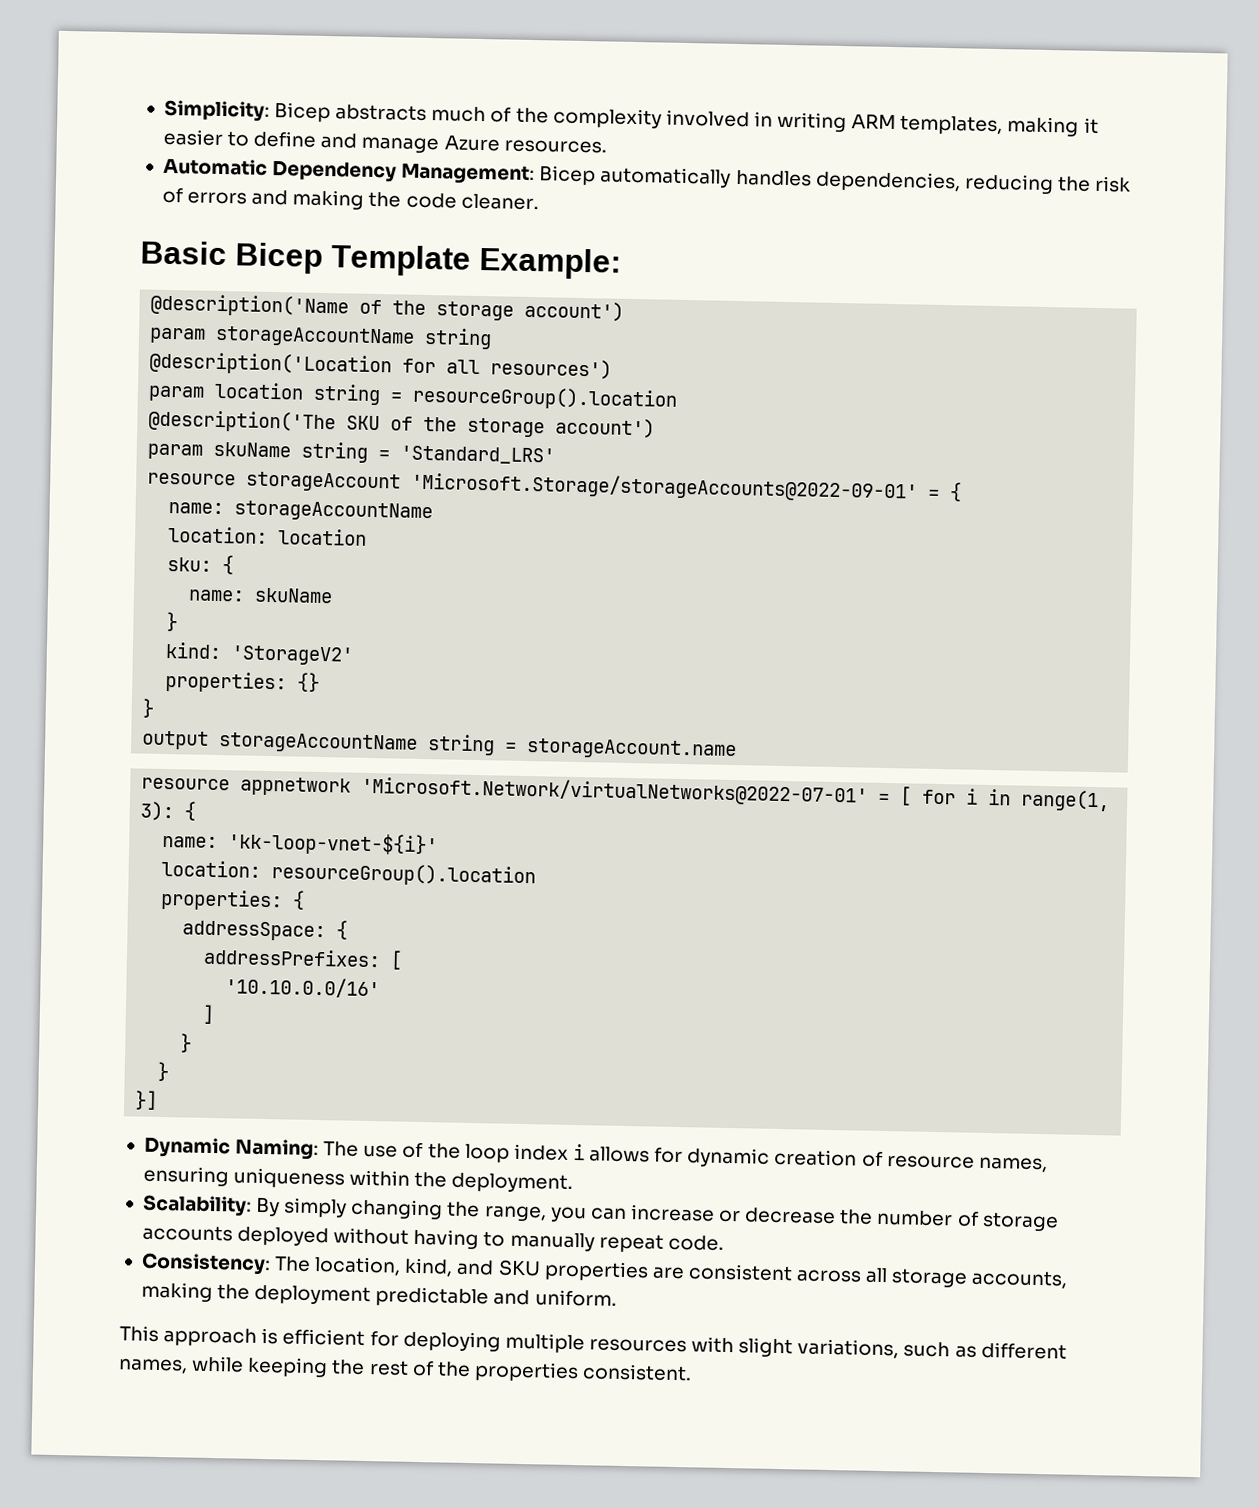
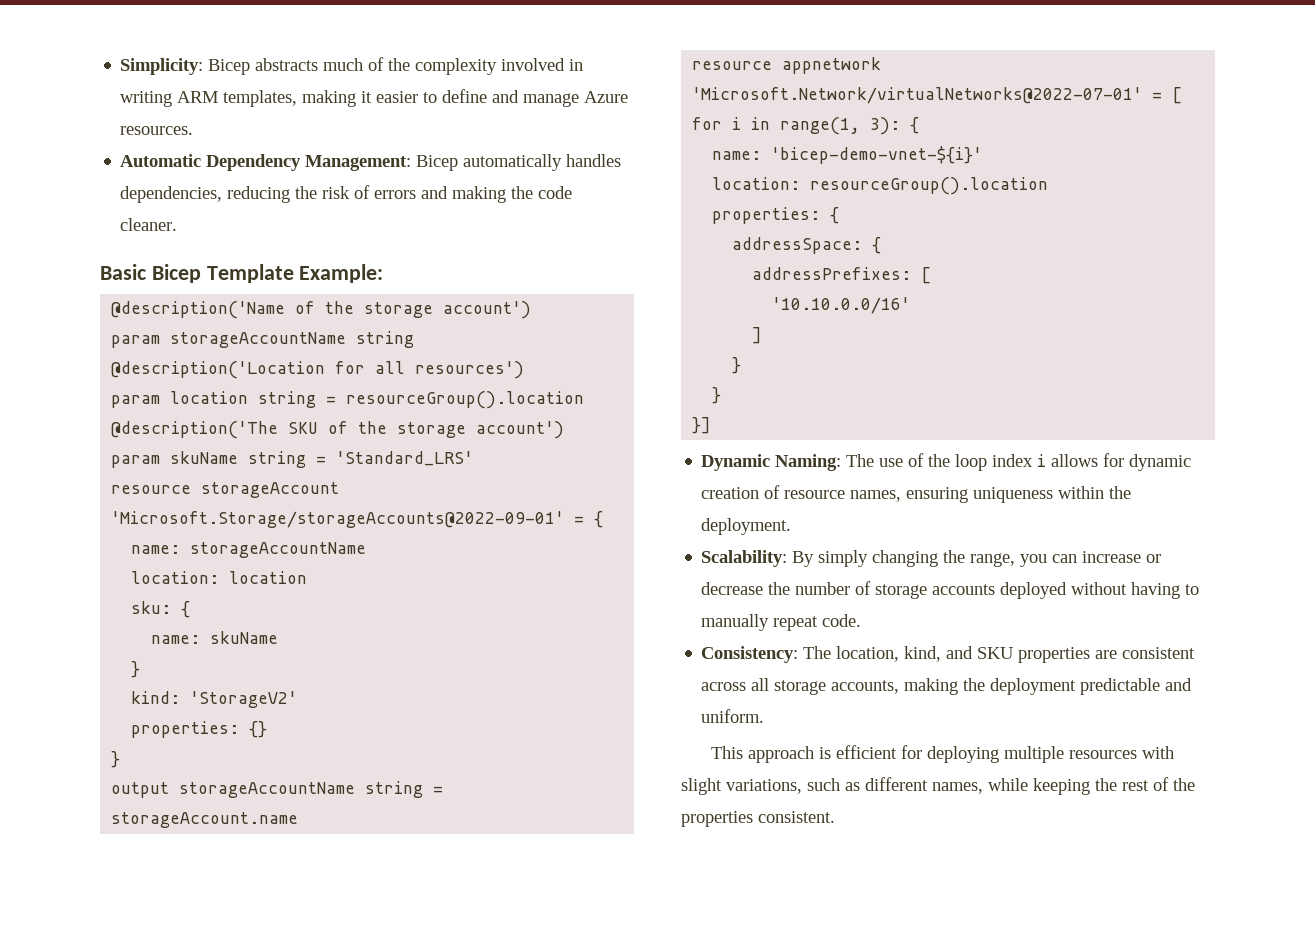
- name: 'kk-loop-vnet-${i}'
+ name: 'bicep-demo-vnet-${i}'

